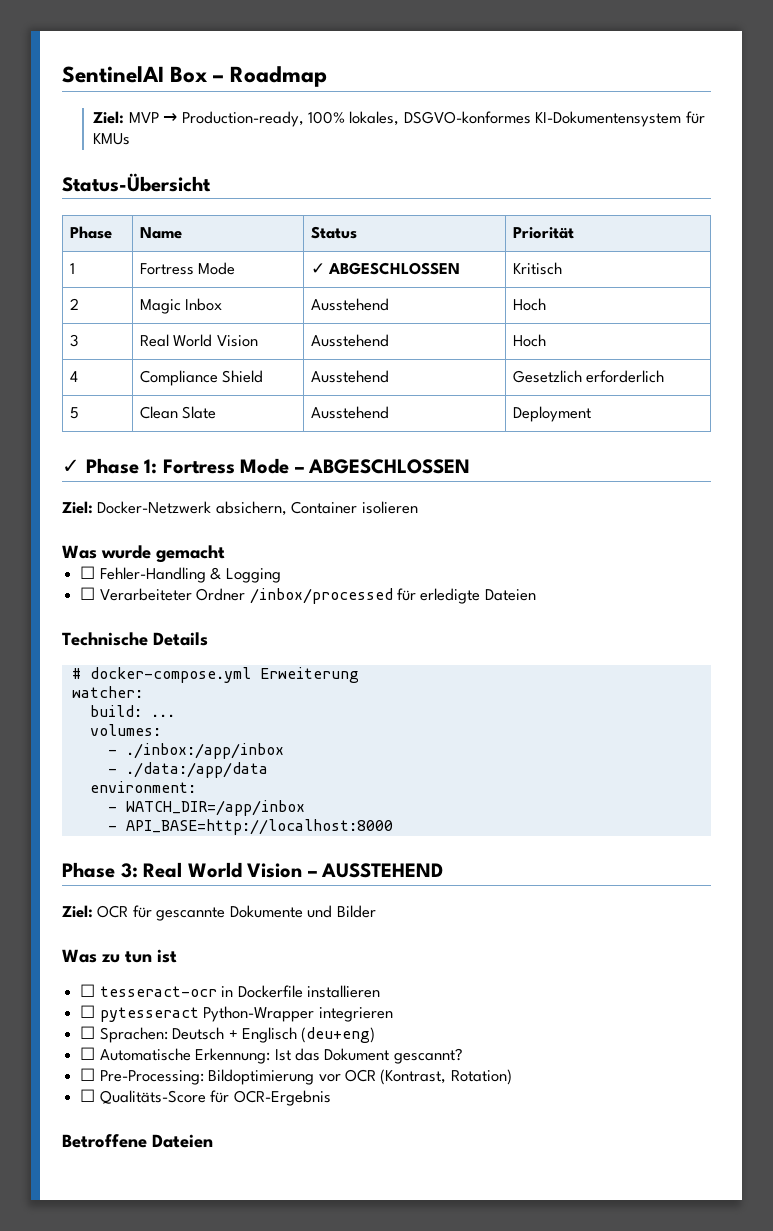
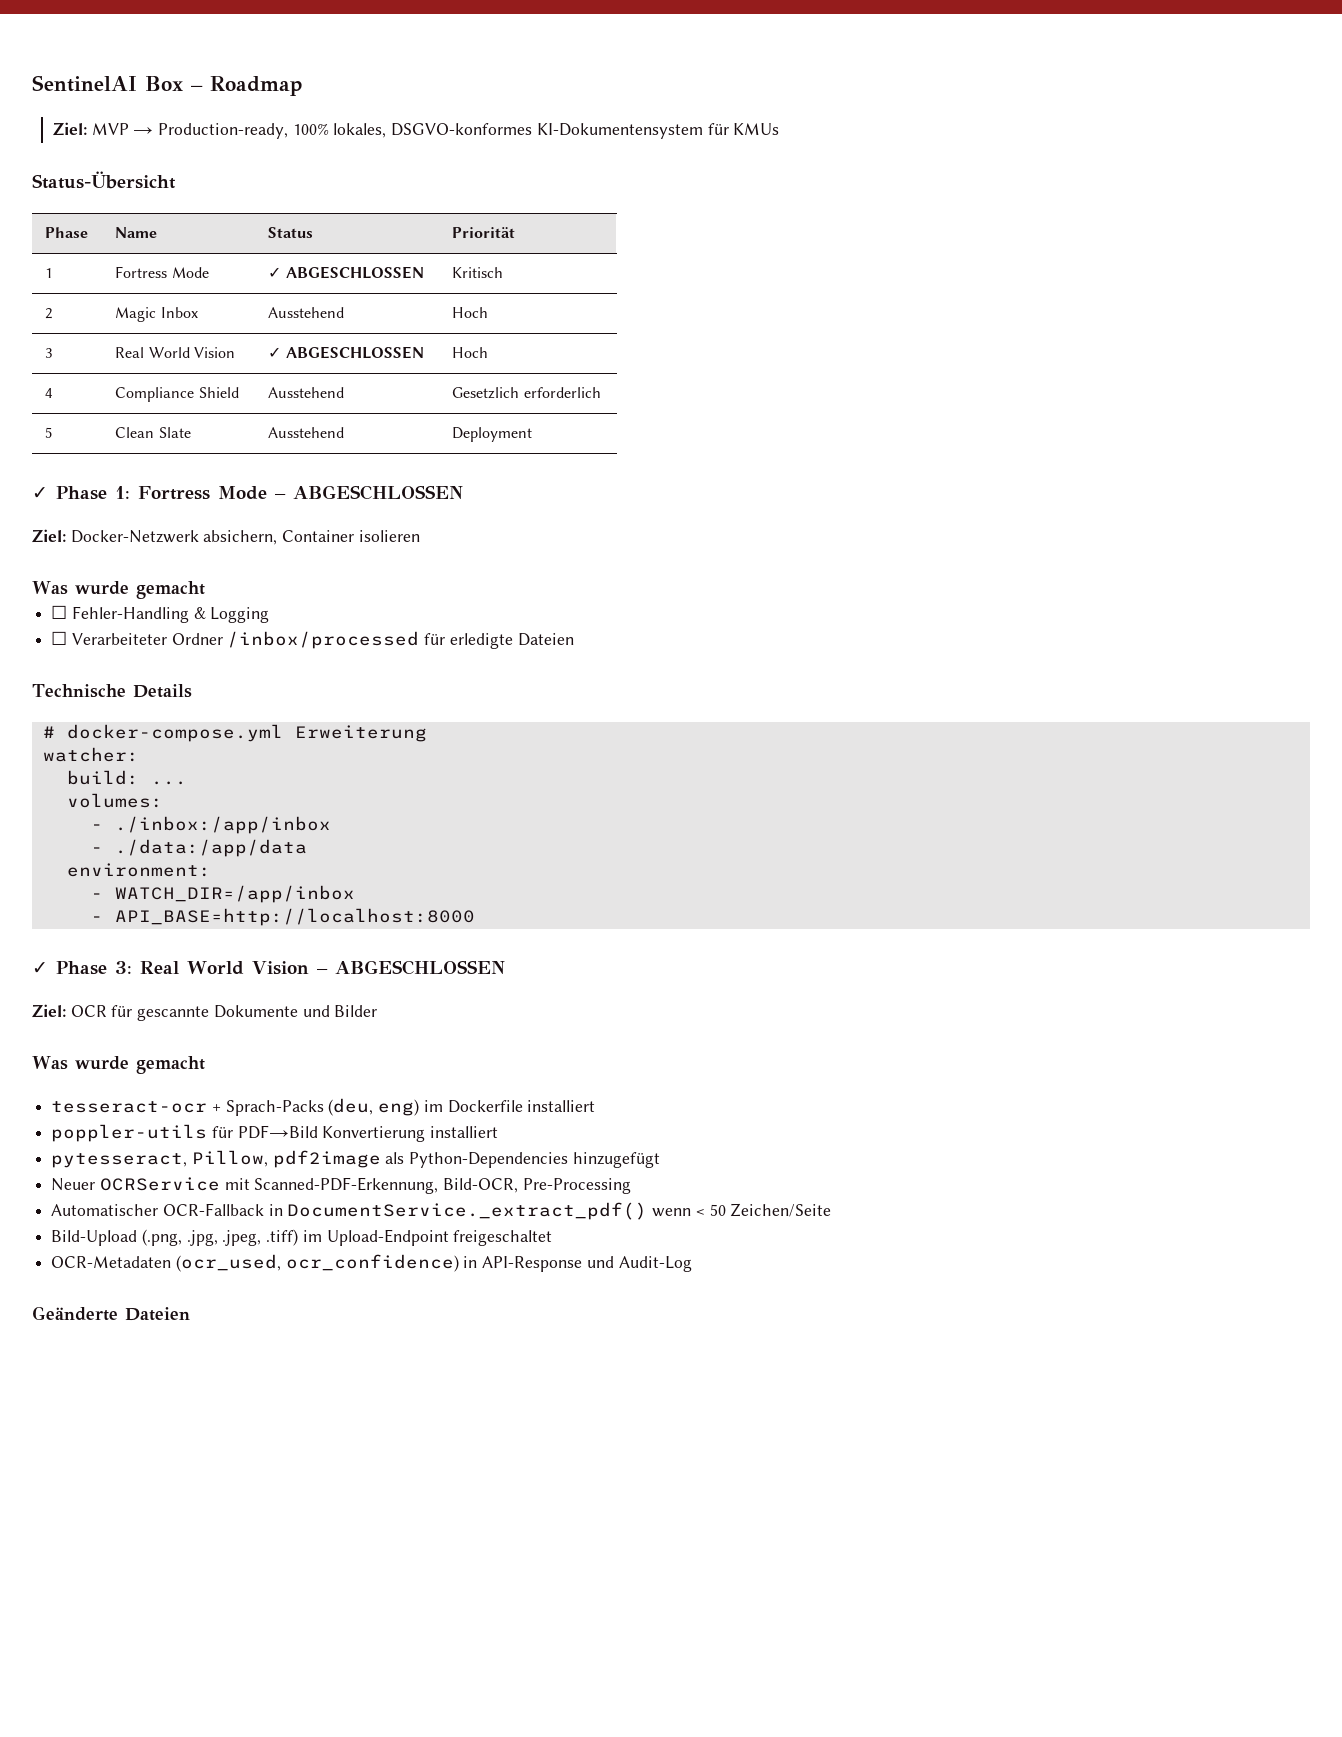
- 3 | Real World Vision | Ausstehend | Hoch
+ 3 | Real World Vision | ✓ ABGESCHLOSSEN | Hoch
- Phase 3: Real World Vision – AUSSTEHEND
+ ✓ Phase 3: Real World Vision – ABGESCHLOSSEN
  Ziel: OCR für gescannte Dokumente und Bilder
- Was zu tun ist
- ☐ tesseract-ocr in Dockerfile installieren
- ☐ pytesseract Python-Wrapper integrieren
- ☐ Sprachen: Deutsch + Englisch (deu+eng)
- ☐ Automatische Erkennung: Ist das Dokument gescannt?
- ☐ Pre-Processing: Bildoptimierung vor OCR (Kontrast, Rotation)
- ☐ Qualitäts-Score für OCR-Ergebnis
- Betroffene Dateien
+ Was wurde gemacht
+ tesseract-ocr + Sprach-Packs (deu, eng) im Dockerfile installiert
+ poppler-utils für PDF→Bild Konvertierung installiert
+ pytesseract, Pillow, pdf2image als Python-Dependencies hinzugefügt
+ Neuer OCRService mit Scanned-PDF-Erkennung, Bild-OCR, Pre-Processing
+ Automatischer OCR-Fallback in DocumentService._extract_pdf() wenn < 50 Zeichen/Seite
+ Bild-Upload (.png, .jpg, .jpeg, .tiff) im Upload-Endpoint freigeschaltet
+ OCR-Metadaten (ocr_used, ocr_confidence) in API-Response und Audit-Log
+ Geänderte Dateien

